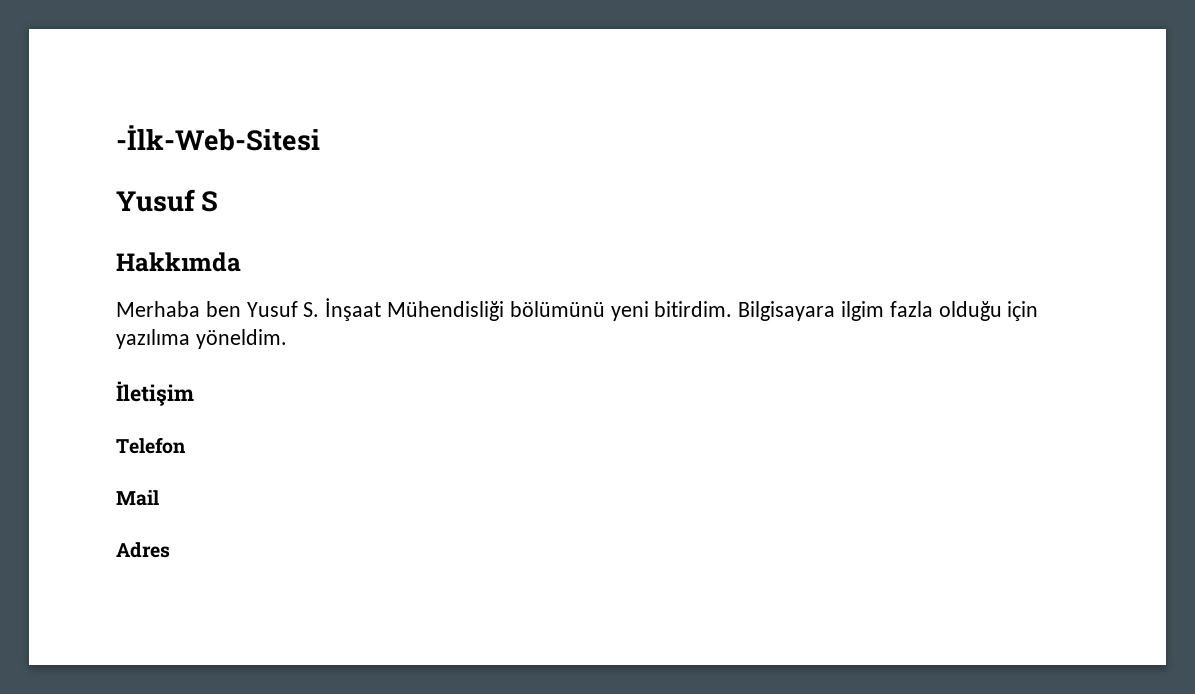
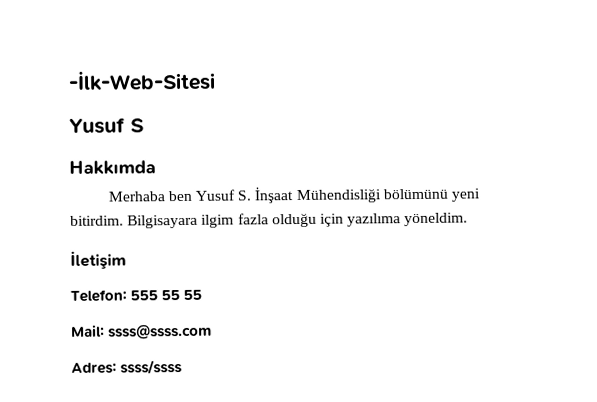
- Telefon
- Mail
- Adres
+ Telefon: 555 55 55
+ Mail: ssss@ssss.com
+ Adres: ssss/ssss

